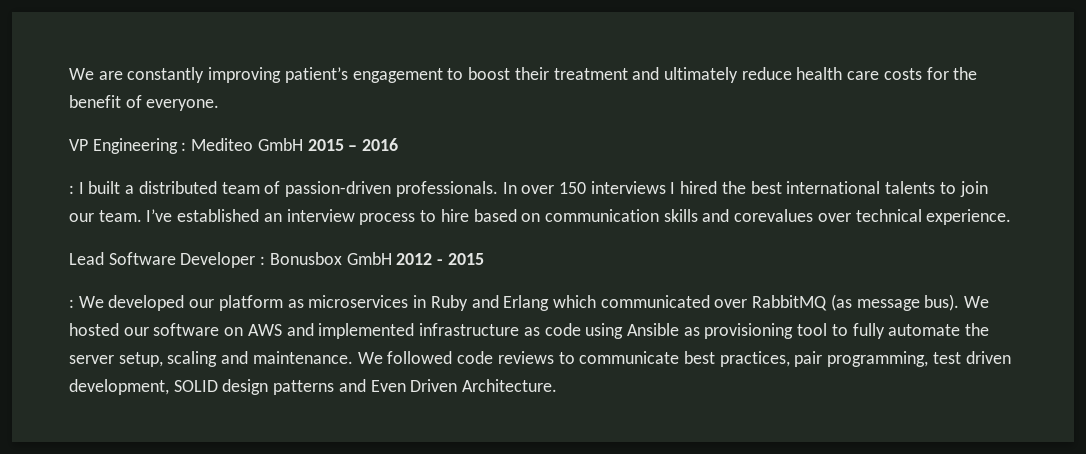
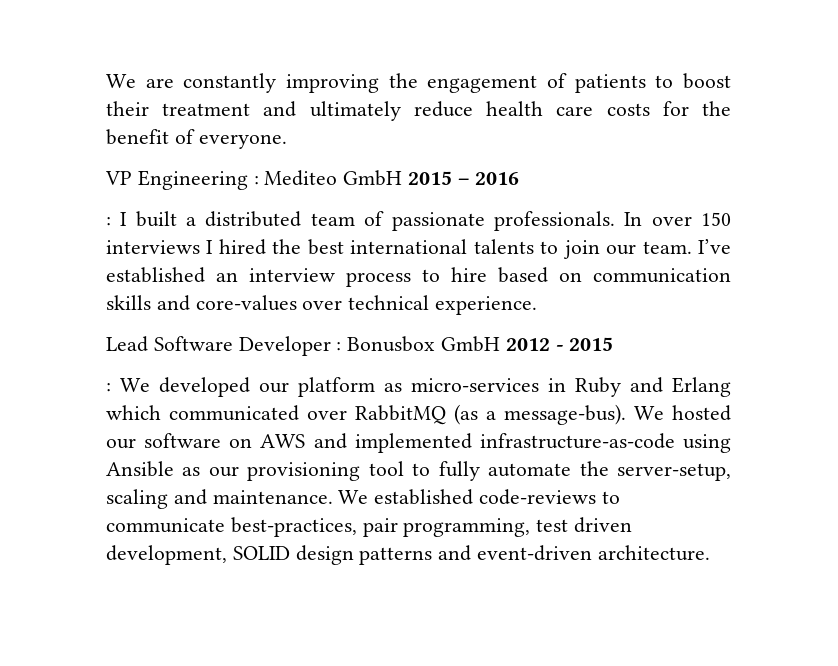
- We are constantly improving patient’s engagement to boost their treatment and ultimately reduce health care costs for the benefit of everyone.
+ We are constantly improving the engagement of patients to boost their treatment and ultimately reduce health care costs for the benefit of everyone.
- : I built a distributed team of passion-driven professionals.
+ : I built a distributed team of passionate professionals.
- I’ve established an interview process to hire based on communication skills and corevalues over technical experience.
+ I’ve established an interview process to hire based on communication skills and core-values over technical experience.
- : We developed our platform as microservices in Ruby and Erlang which communicated over RabbitMQ (as message bus).
+ : We developed our platform as micro-services in Ruby and Erlang which communicated over RabbitMQ (as a message-bus).
- We hosted our software on AWS and implemented infrastructure as code using Ansible as provisioning tool to fully automate the server setup, scaling and maintenance.
+ We hosted our software on AWS and implemented infrastructure-as-code using Ansible as our provisioning tool to fully automate the server-setup, scaling and maintenance.
- We followed code reviews to communicate best practices, pair programming, test driven development, SOLID design patterns and Even Driven Architecture.
+ We established code-reviews to communicate best-practices, pair programming, test driven development, SOLID design patterns and event-driven architecture.

